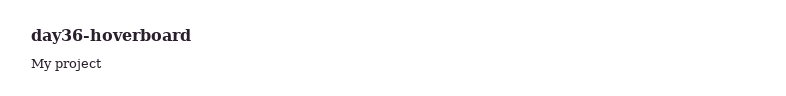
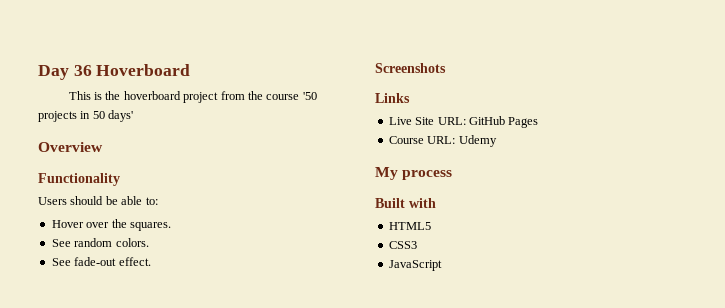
- day36-hoverboard
- My project
+ Day 36 Hoverboard
+ This is the hoverboard project from the course '50 projects in 50 days'
+ Overview
+ Functionality
+ Users should be able to:
+ Hover over the squares.
+ See random colors.
+ See fade-out effect.
+ Screenshots
+ Links
+ Live Site URL: GitHub Pages
+ Course URL: Udemy
+ My process
+ Built with
+ HTML5
+ CSS3
+ JavaScript

